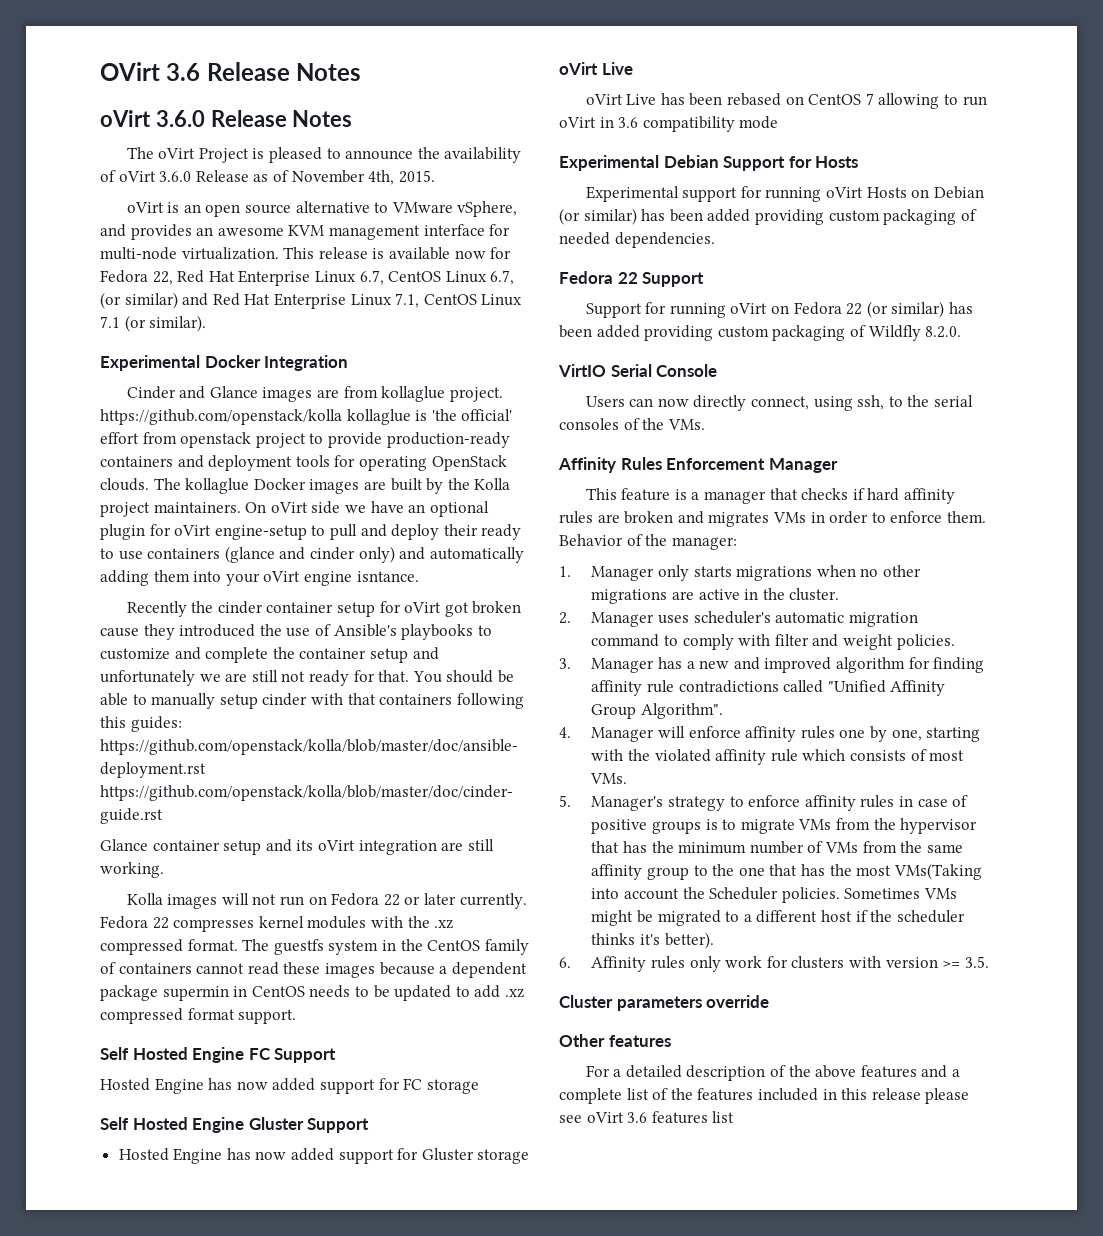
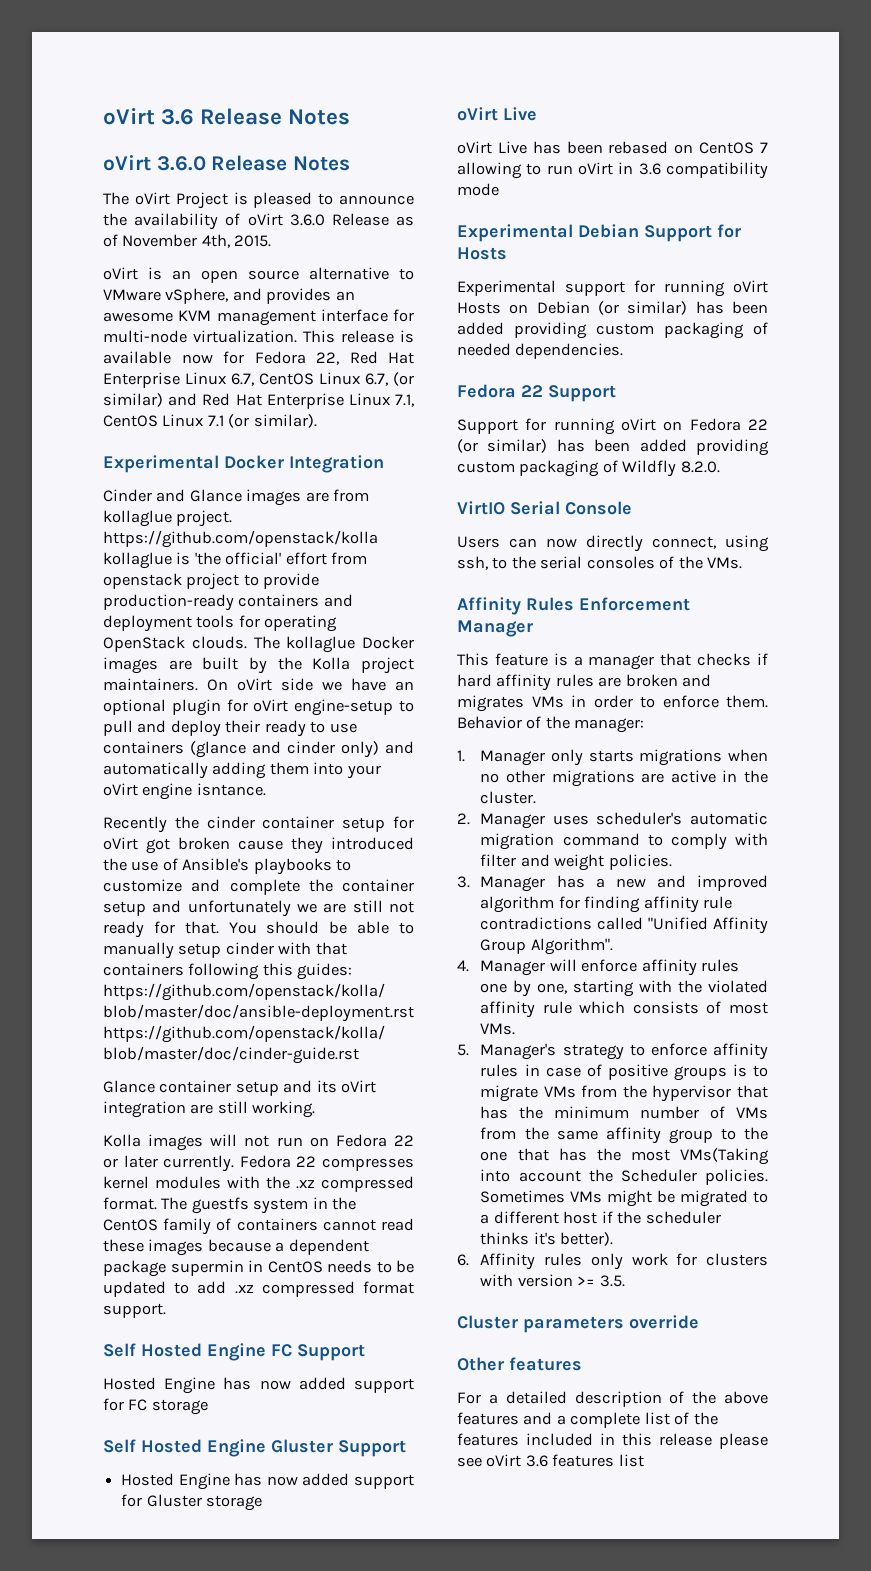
- OVirt 3.6 Release Notes
+ oVirt 3.6 Release Notes

